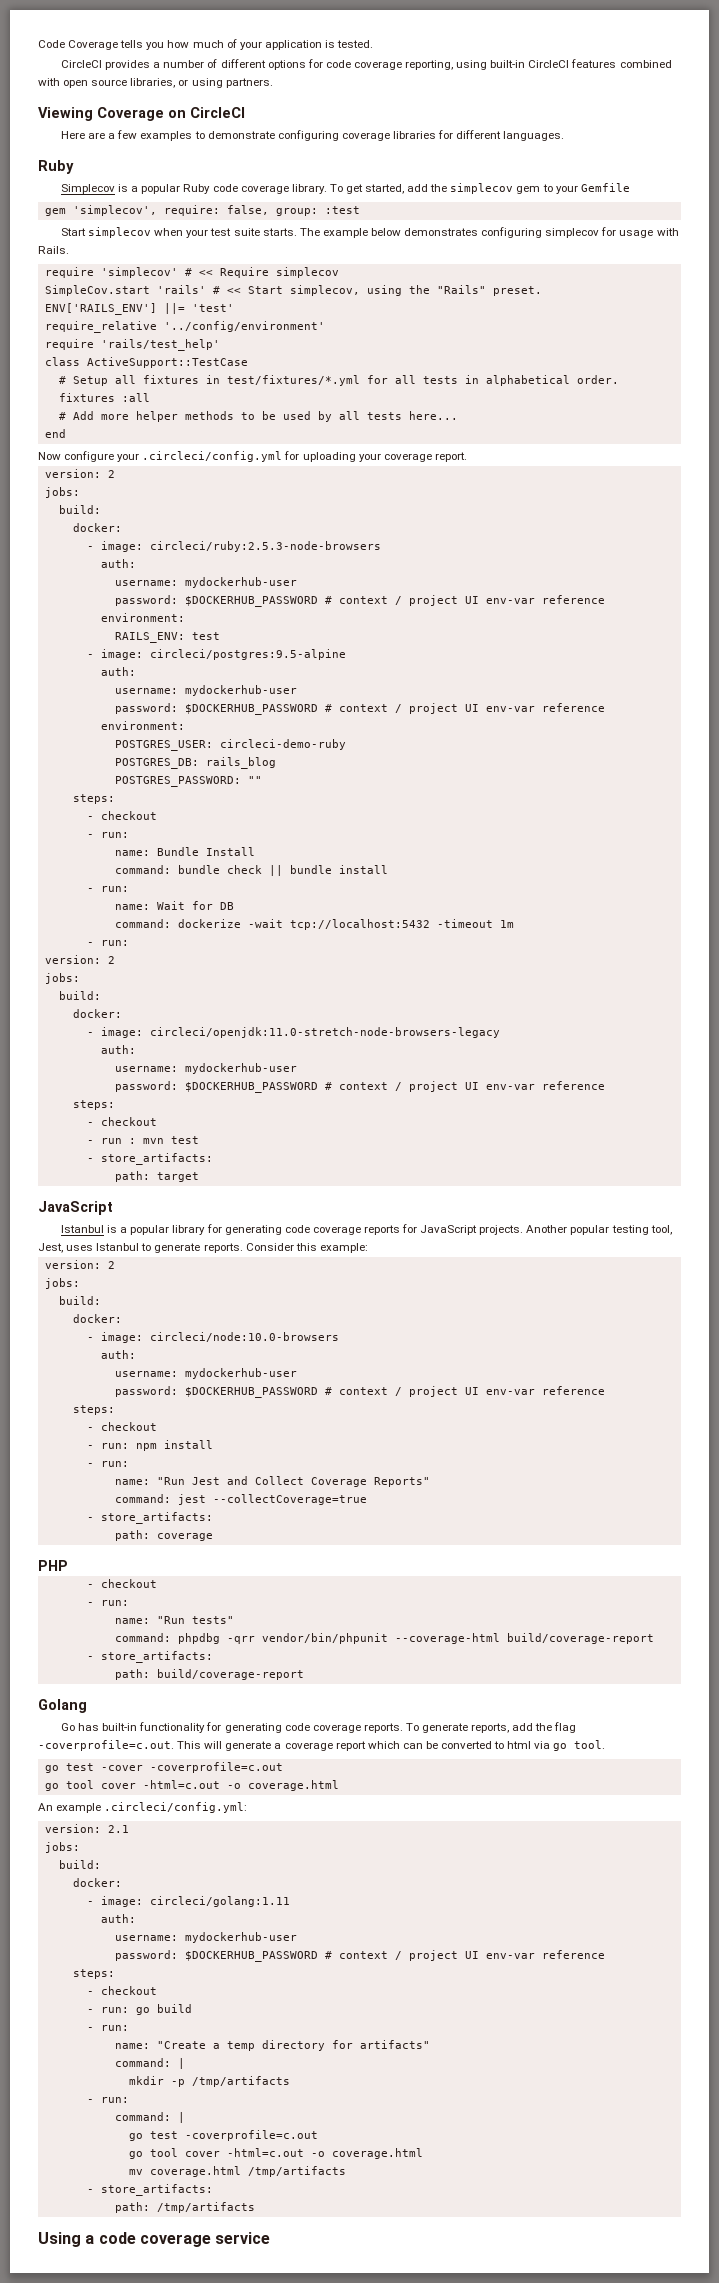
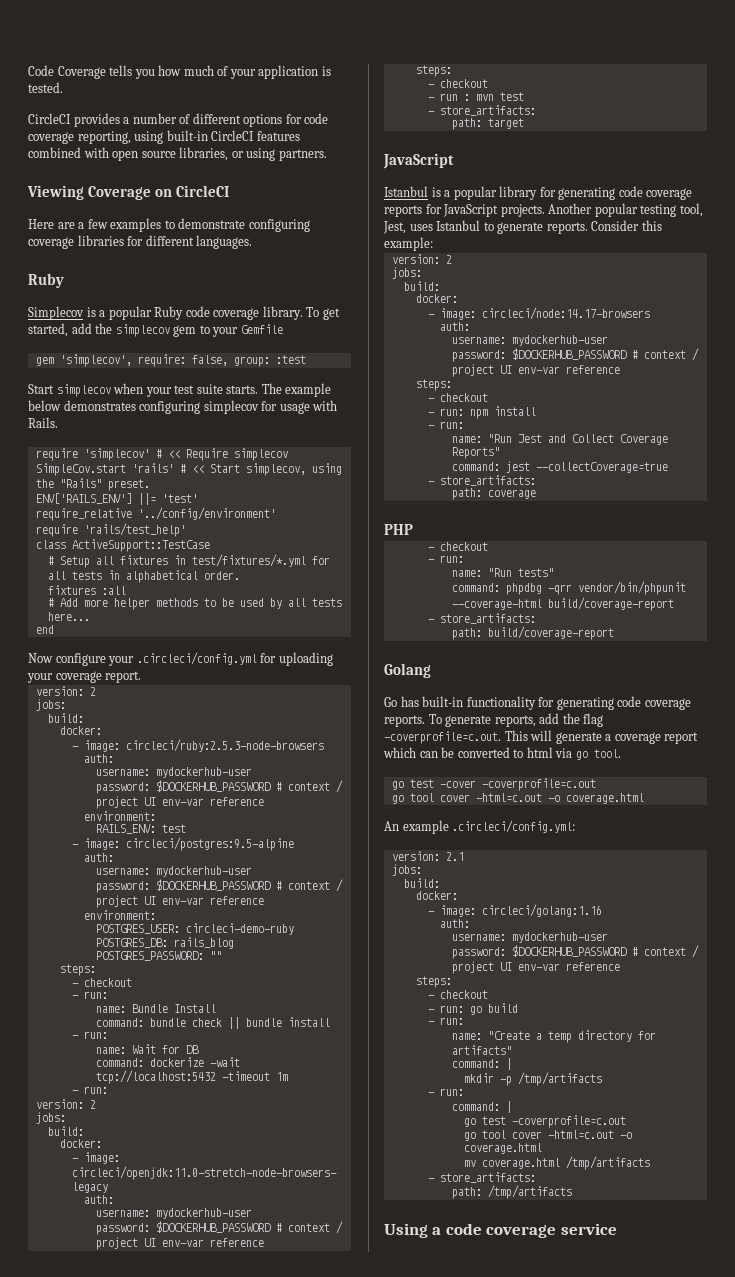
- - image: circleci/node:10.0-browsers
+ - image: circleci/node:14.17-browsers
- - image: circleci/golang:1.11
+ - image: circleci/golang:1.16

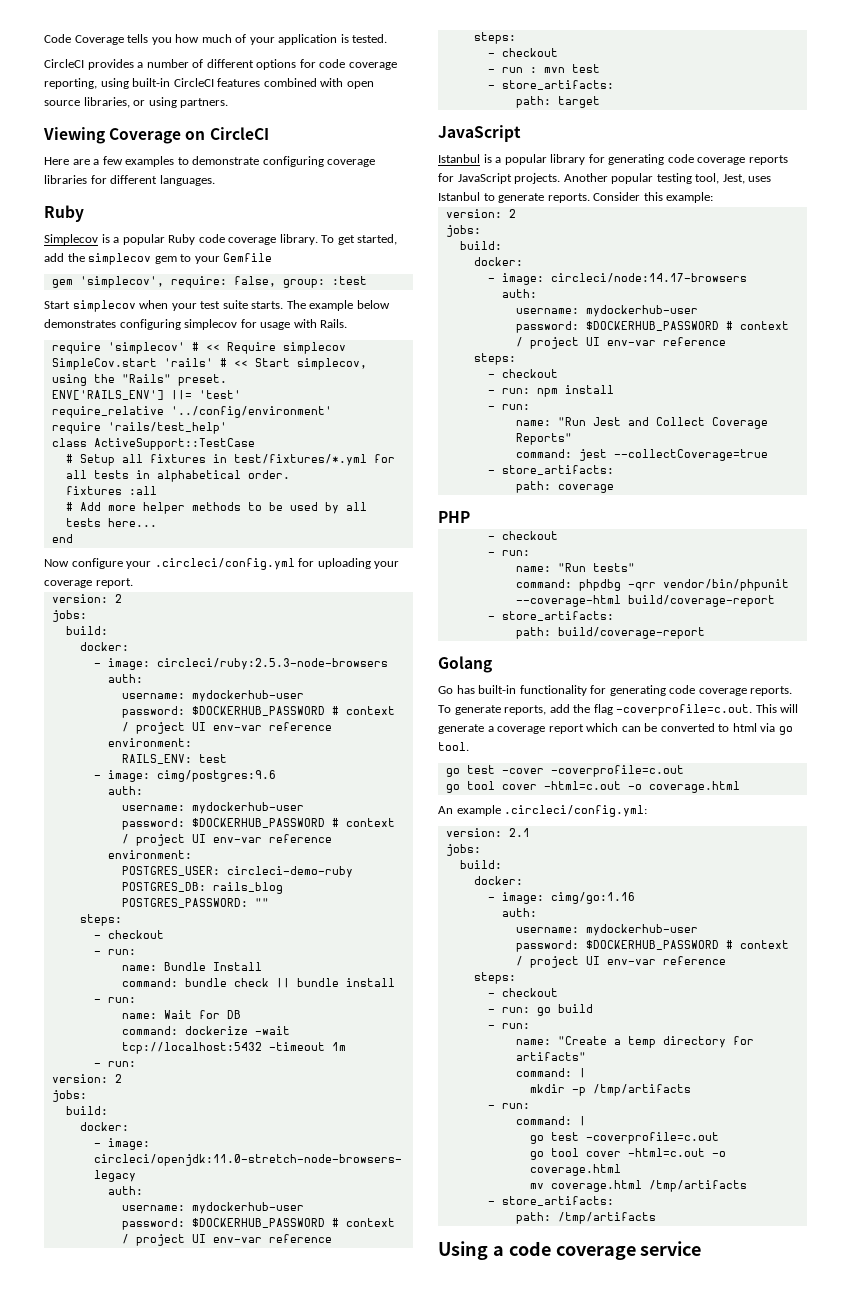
- - image: circleci/postgres:9.5-alpine
+ - image: cimg/postgres:9.6
- - image: circleci/golang:1.16
+ - image: cimg/go:1.16

